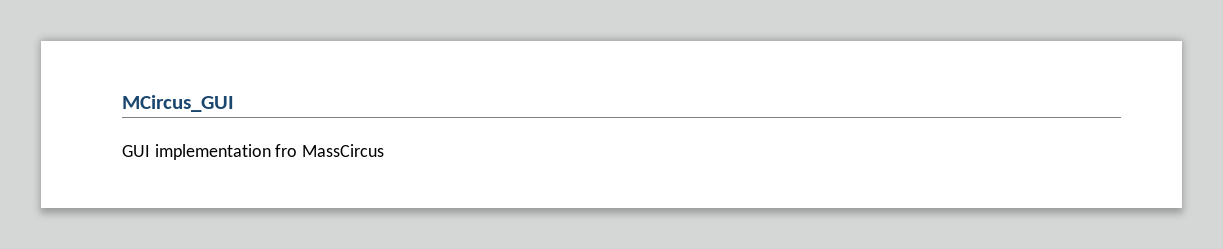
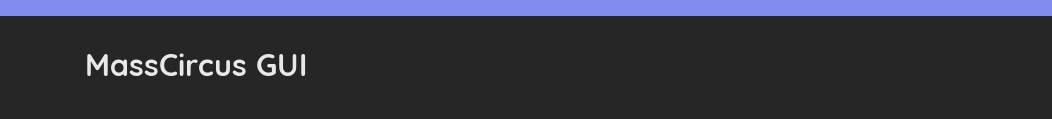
- MCircus_GUI
- GUI implementation fro MassCircus
+ MassCircus GUI

